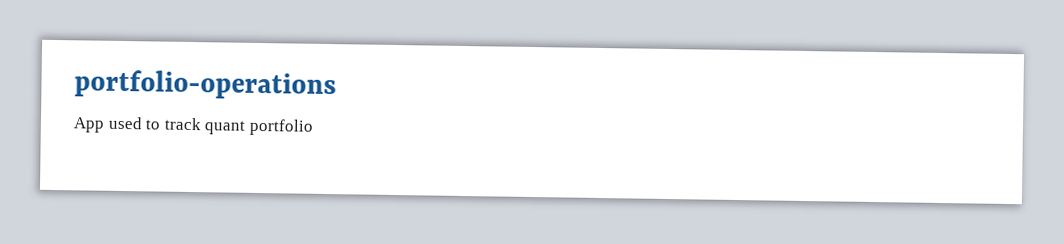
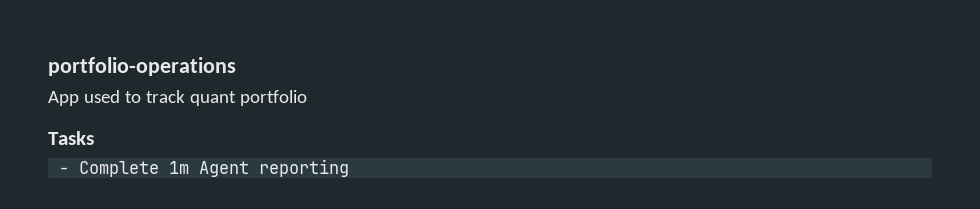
+ Tasks
+ - Complete 1m Agent reporting

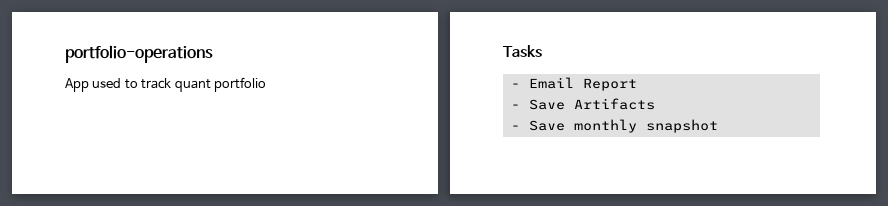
- - Complete 1m Agent reporting
+ - Email Report
+ - Save Artifacts
+ - Save monthly snapshot

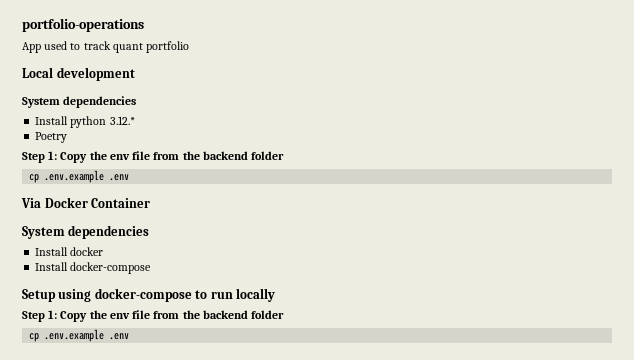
- Tasks
- - Email Report
- - Save Artifacts
- - Save monthly snapshot
+ Local development
+ System dependencies
+ Install python 3.12.*
+ Poetry
+ Step 1: Copy the env file from the backend folder
+ cp .env.example .env
+ Via Docker Container
+ System dependencies
+ Install docker
+ Install docker-compose
+ Setup using docker-compose to run locally
+ Step 1: Copy the env file from the backend folder
+ cp .env.example .env

